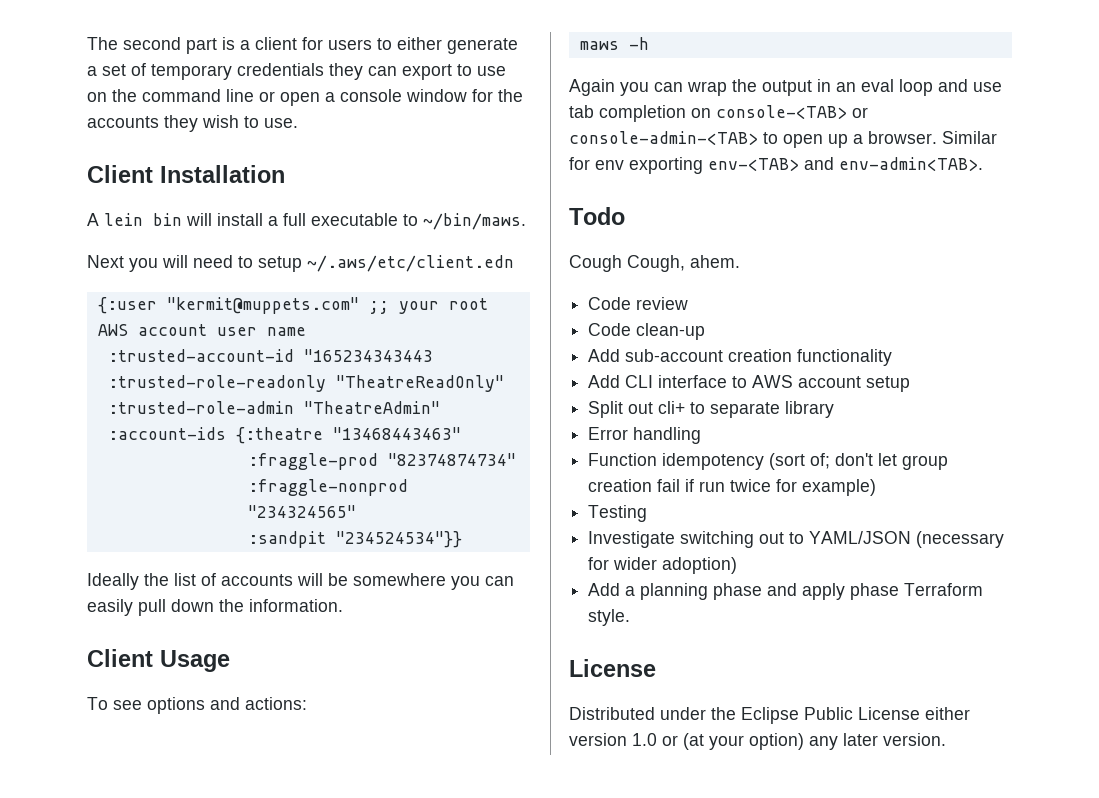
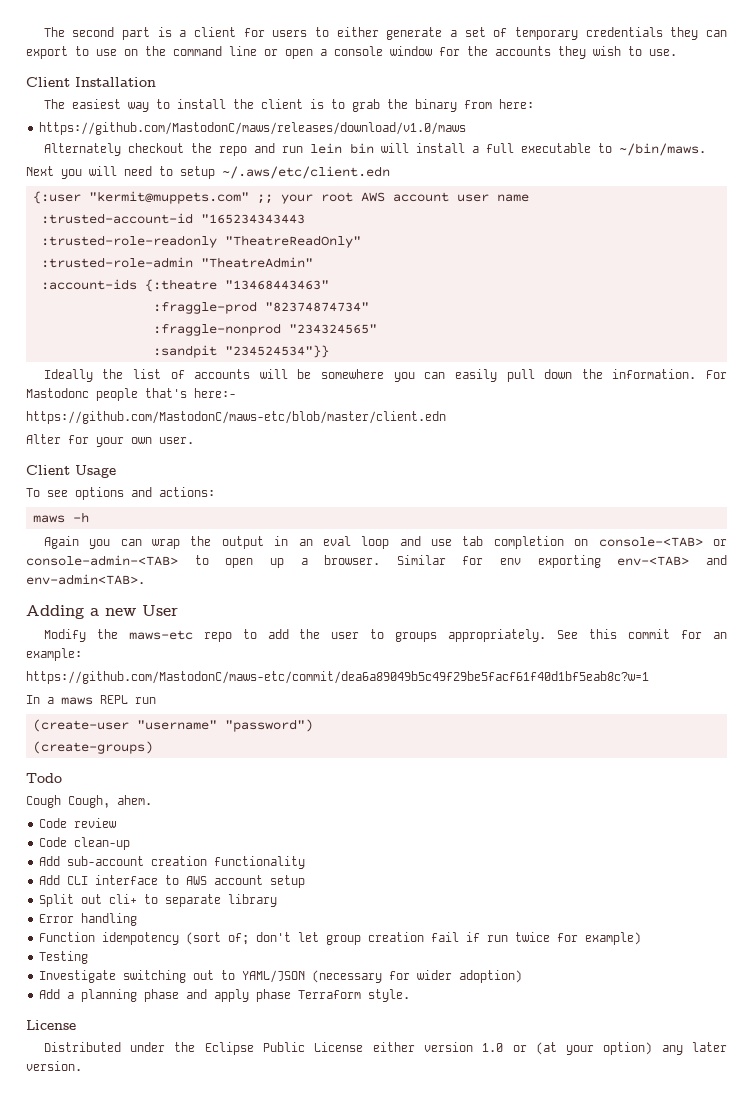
- A lein bin will install a full executable to ~/bin/maws.
+ The easiest way to install the client is to grab the binary from here:
+ https://github.com/MastodonC/maws/releases/download/v1.0/maws
+ Alternately checkout the repo and run lein bin will install a full executable to ~/bin/maws.
+ For Mastodonc people that's here:-
+ https://github.com/MastodonC/maws-etc/blob/master/client.edn
+ Alter for your own user.
+ Adding a new User
+ Modify the maws-etc repo to add the user to groups appropriately. See this commit for an example:
+ https://github.com/MastodonC/maws-etc/commit/dea6a89049b5c49f29be5facf61f40d1bf5eab8c?w=1
+ In a maws REPL run
+ (create-user "username" "password")
+ (create-groups)

